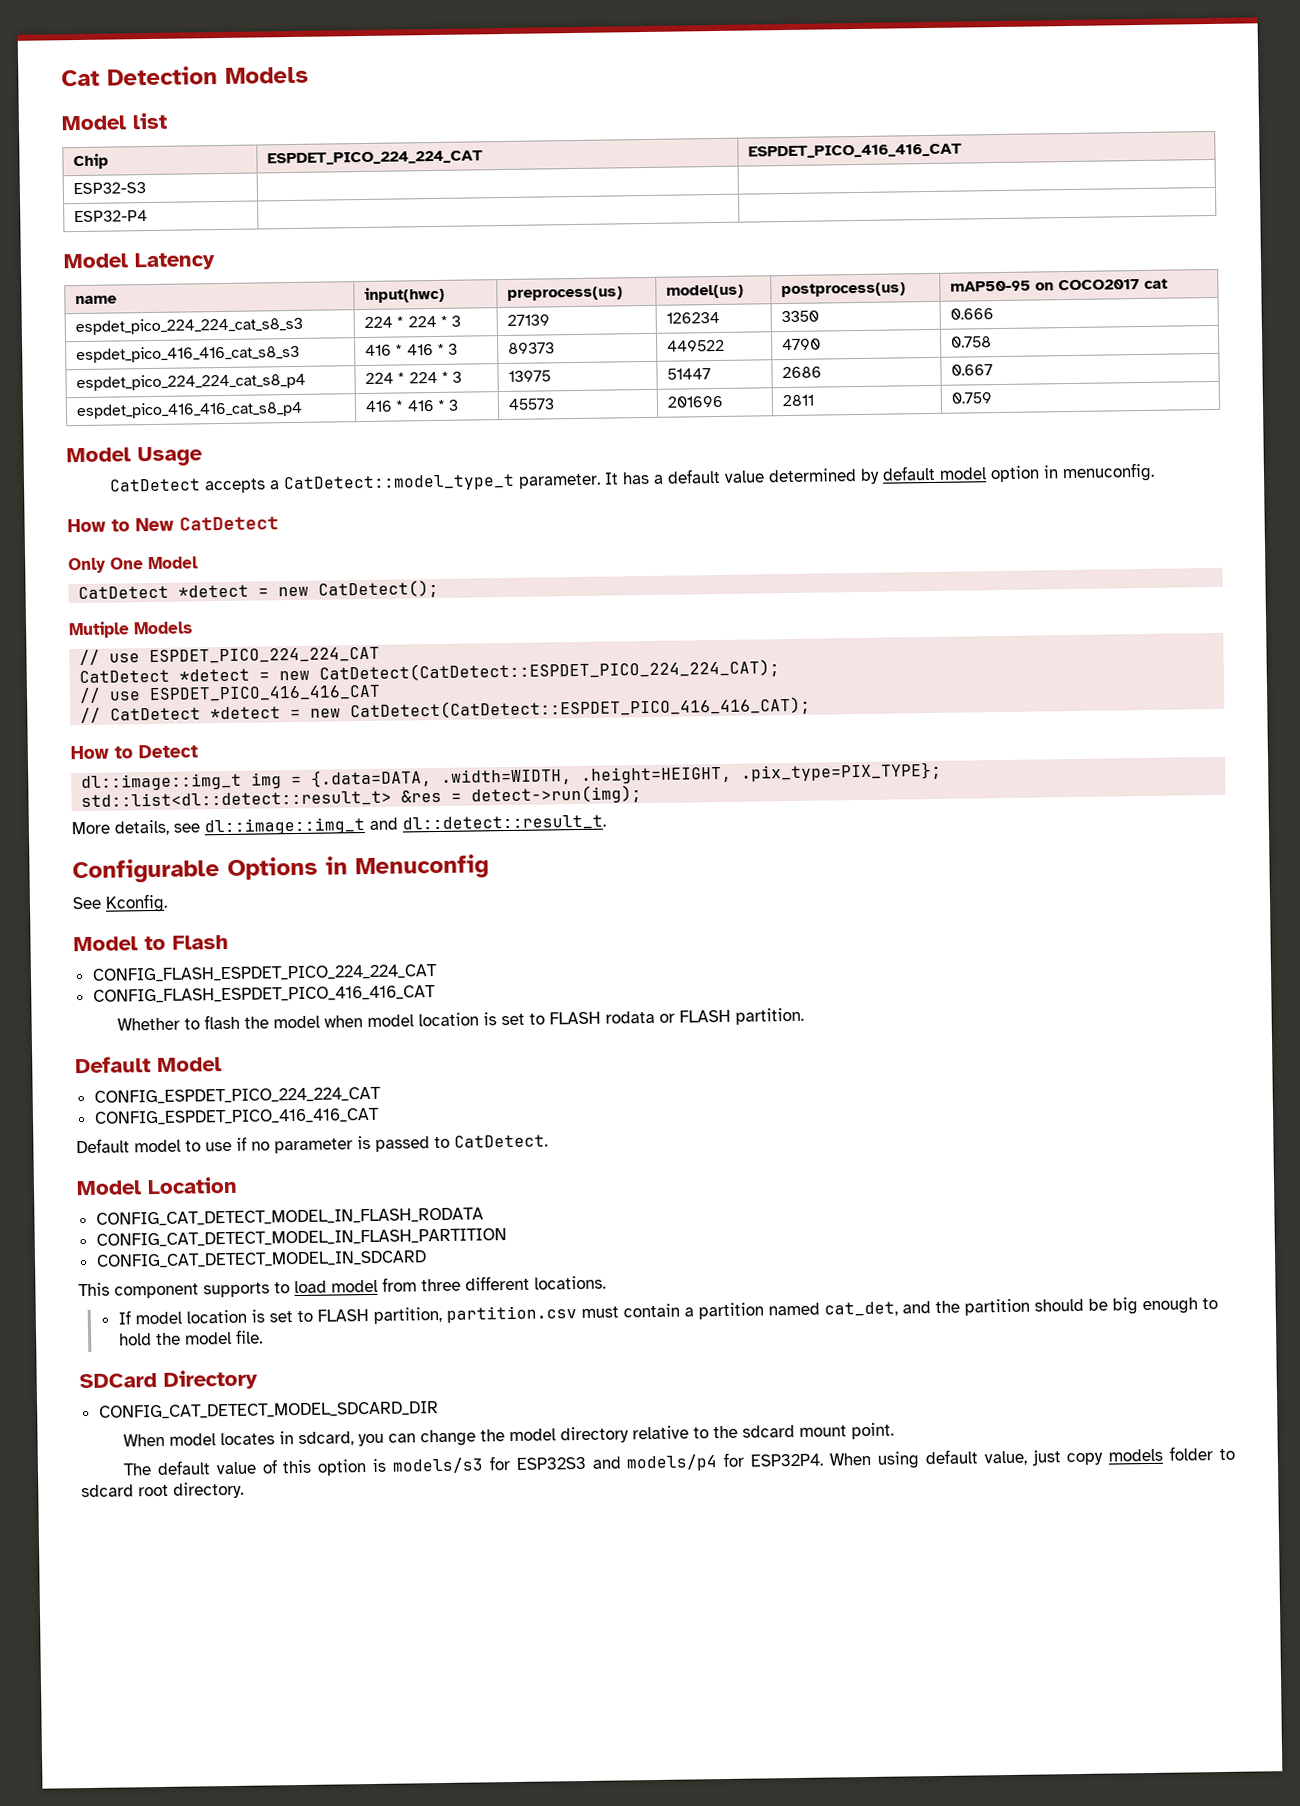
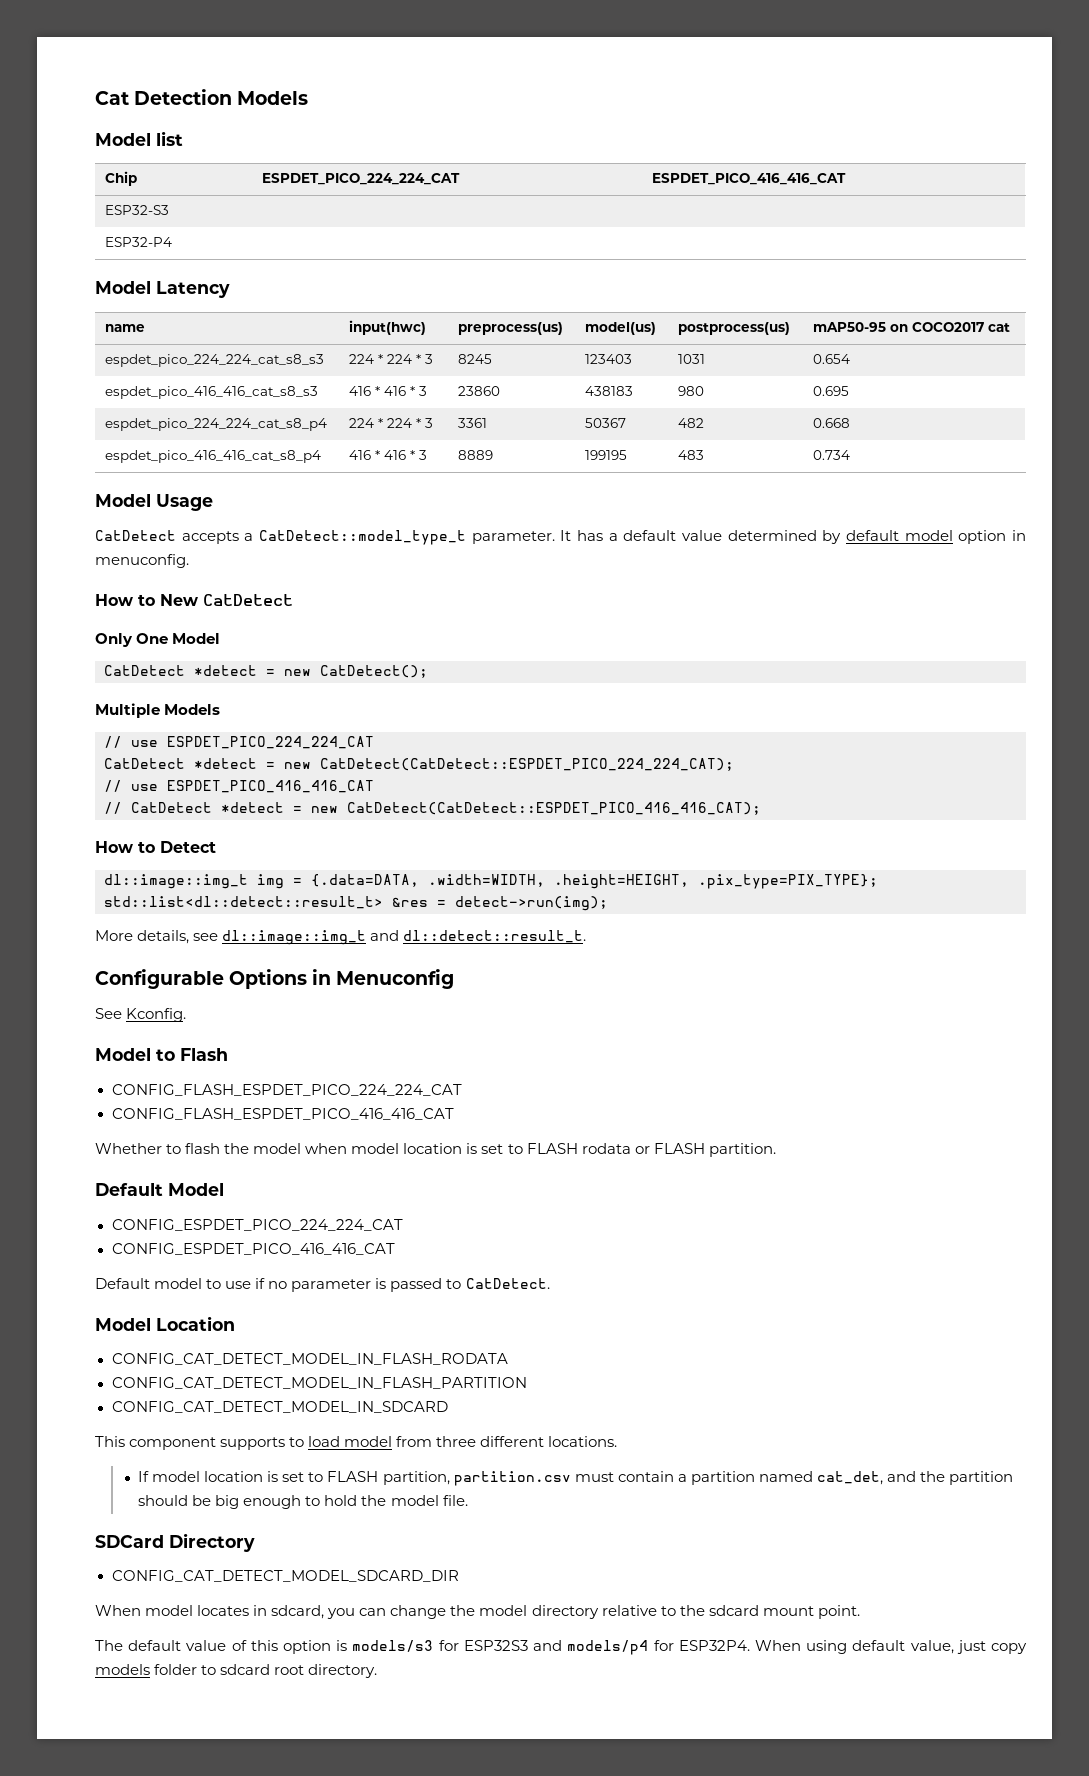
- espdet_pico_224_224_cat_s8_s3 | 224 * 224 * 3 | 27139 | 126234 | 3350 | 0.666
+ espdet_pico_224_224_cat_s8_s3 | 224 * 224 * 3 | 8245 | 123403 | 1031 | 0.654
- espdet_pico_416_416_cat_s8_s3 | 416 * 416 * 3 | 89373 | 449522 | 4790 | 0.758
+ espdet_pico_416_416_cat_s8_s3 | 416 * 416 * 3 | 23860 | 438183 | 980 | 0.695
- espdet_pico_224_224_cat_s8_p4 | 224 * 224 * 3 | 13975 | 51447 | 2686 | 0.667
+ espdet_pico_224_224_cat_s8_p4 | 224 * 224 * 3 | 3361 | 50367 | 482 | 0.668
- espdet_pico_416_416_cat_s8_p4 | 416 * 416 * 3 | 45573 | 201696 | 2811 | 0.759
+ espdet_pico_416_416_cat_s8_p4 | 416 * 416 * 3 | 8889 | 199195 | 483 | 0.734
- Mutiple Models
+ Multiple Models

